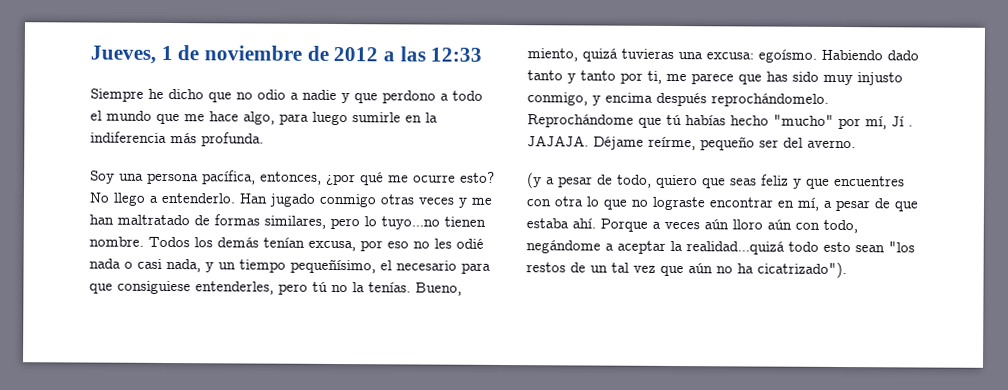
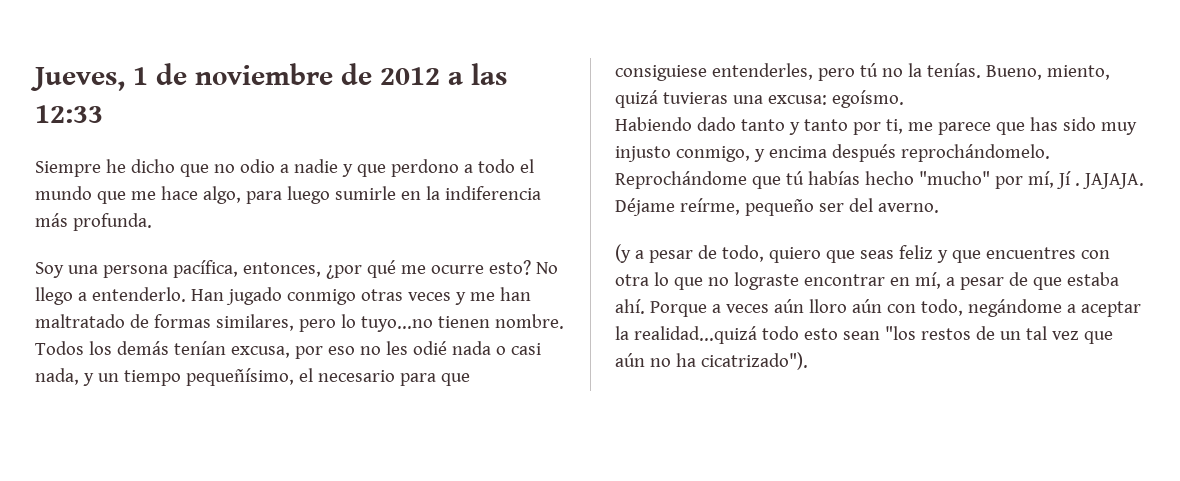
- Bueno, miento, quizá tuvieras una excusa: egoísmo. Habiendo dado tanto y tanto por ti, me parece que has sido muy injusto conmigo, y encima después reprochándomelo.
+ Bueno, miento, quizá tuvieras una excusa: egoísmo.
+ Habiendo dado tanto y tanto por ti, me parece que has sido muy injusto conmigo, y encima después reprochándomelo.

